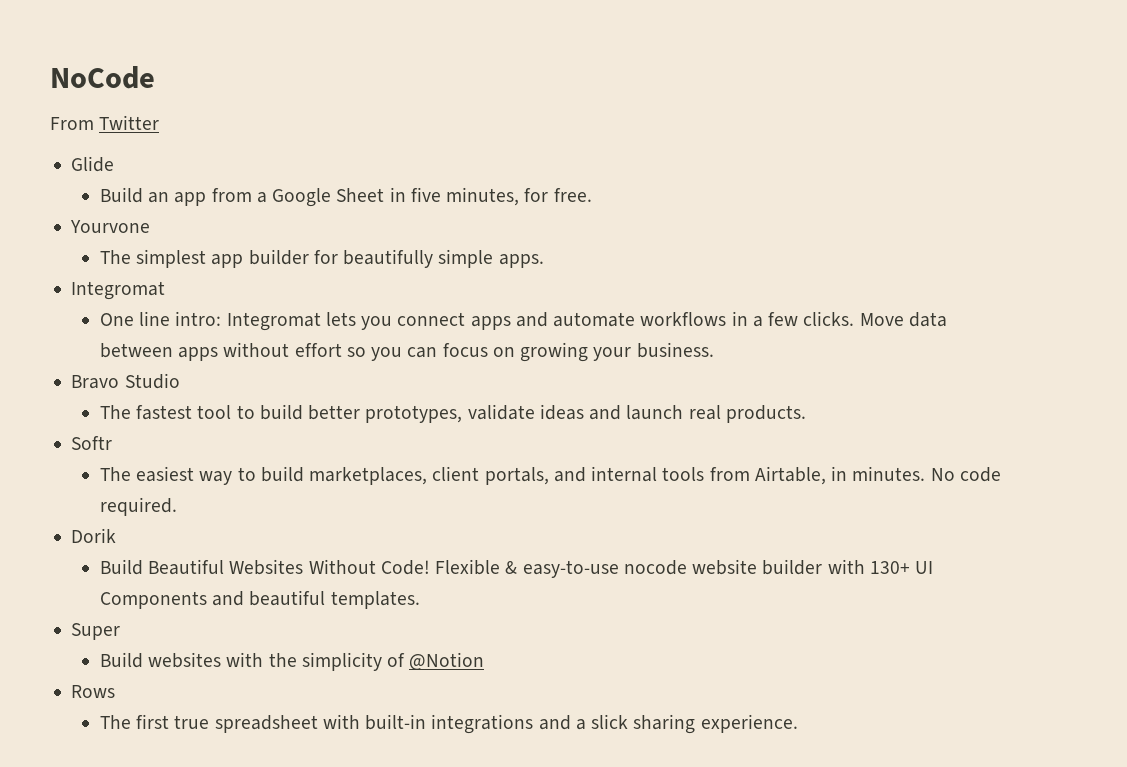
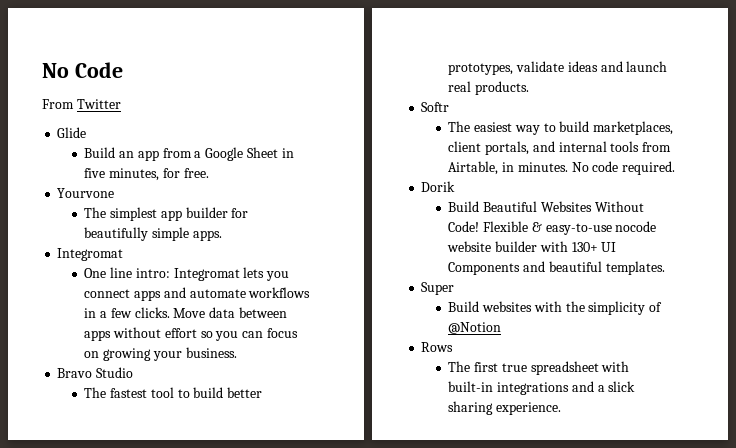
- NoCode
+ No Code

